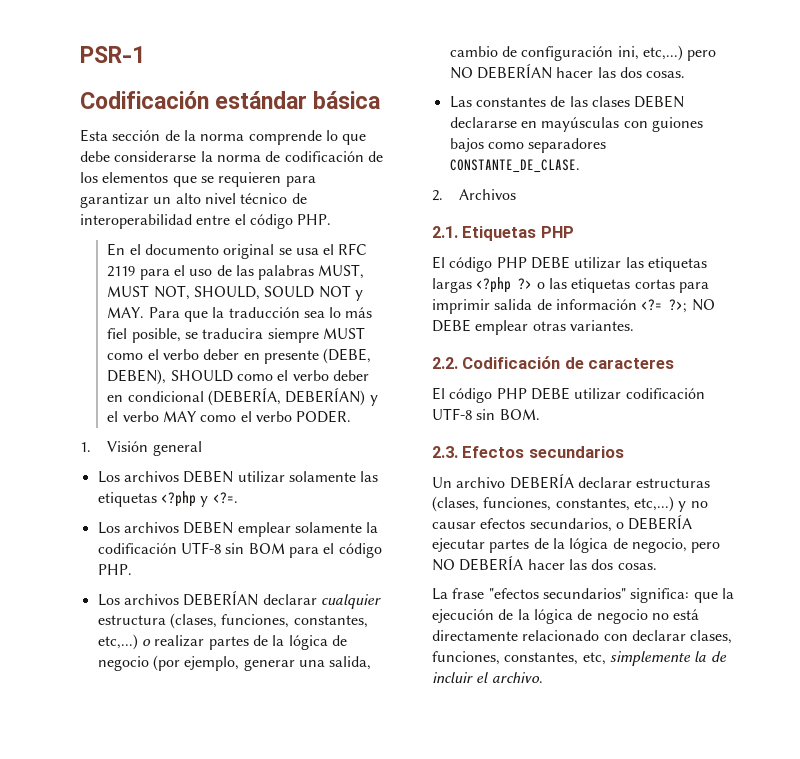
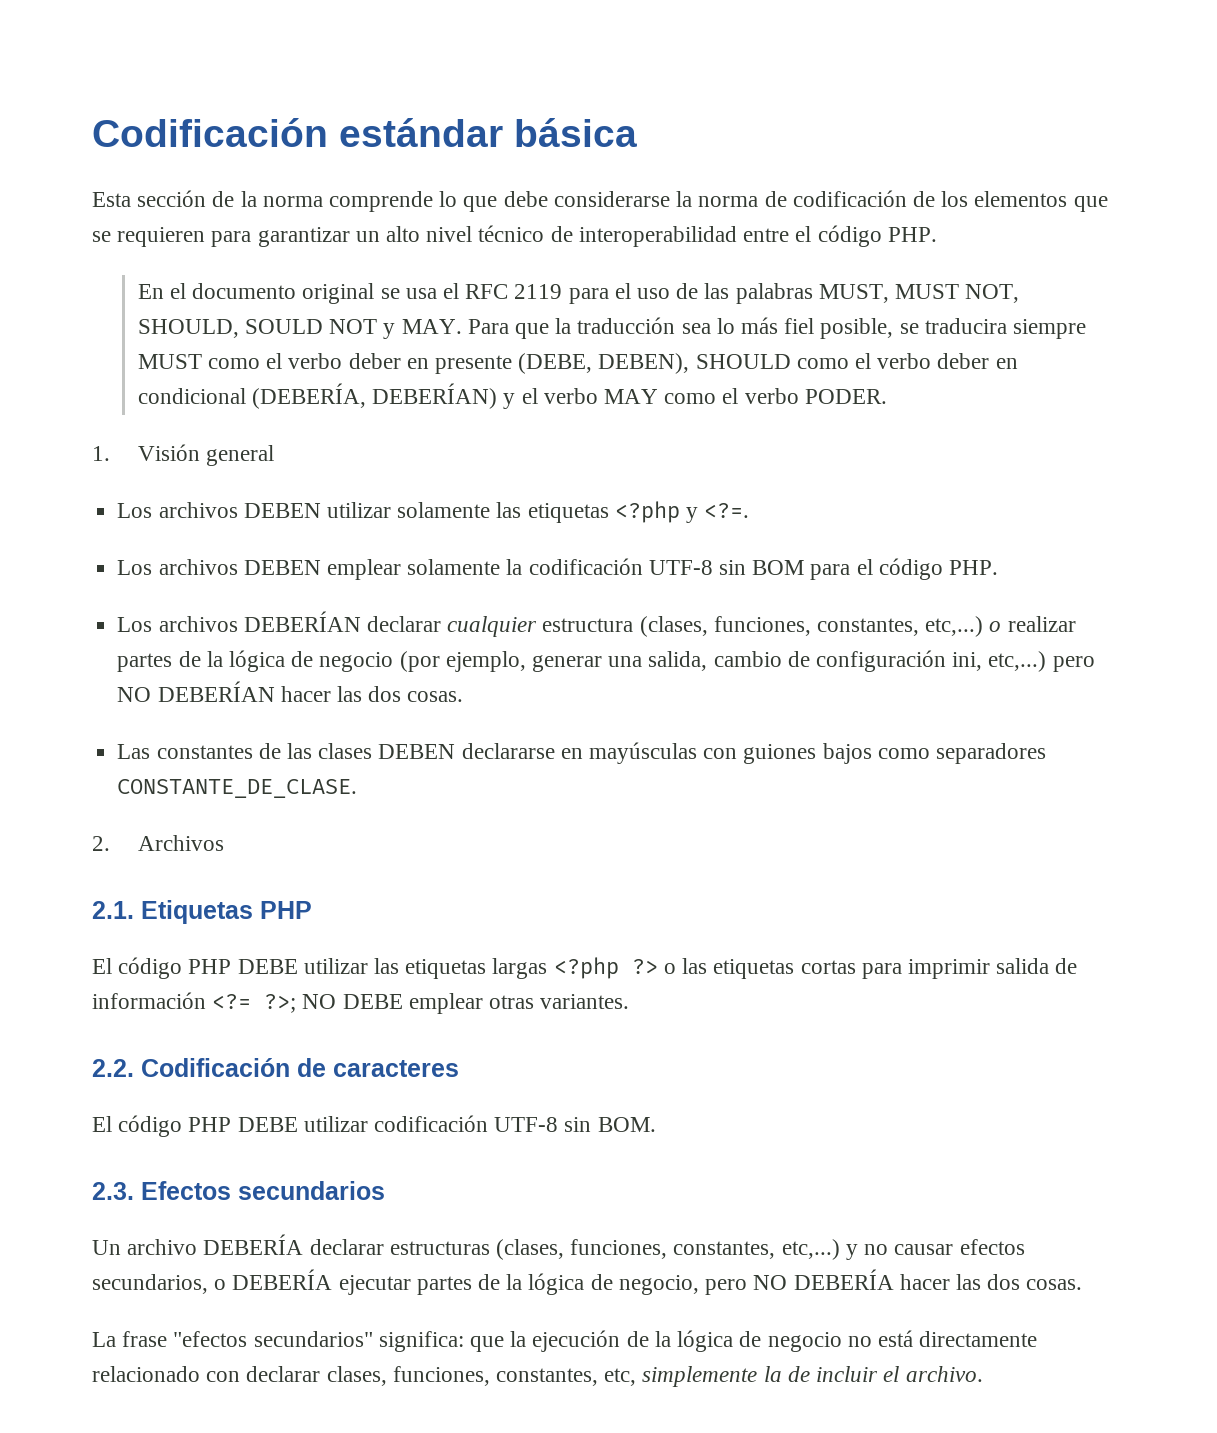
- PSR-1

